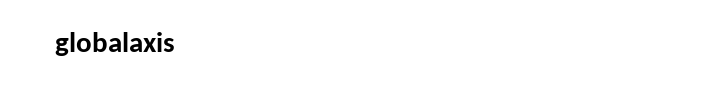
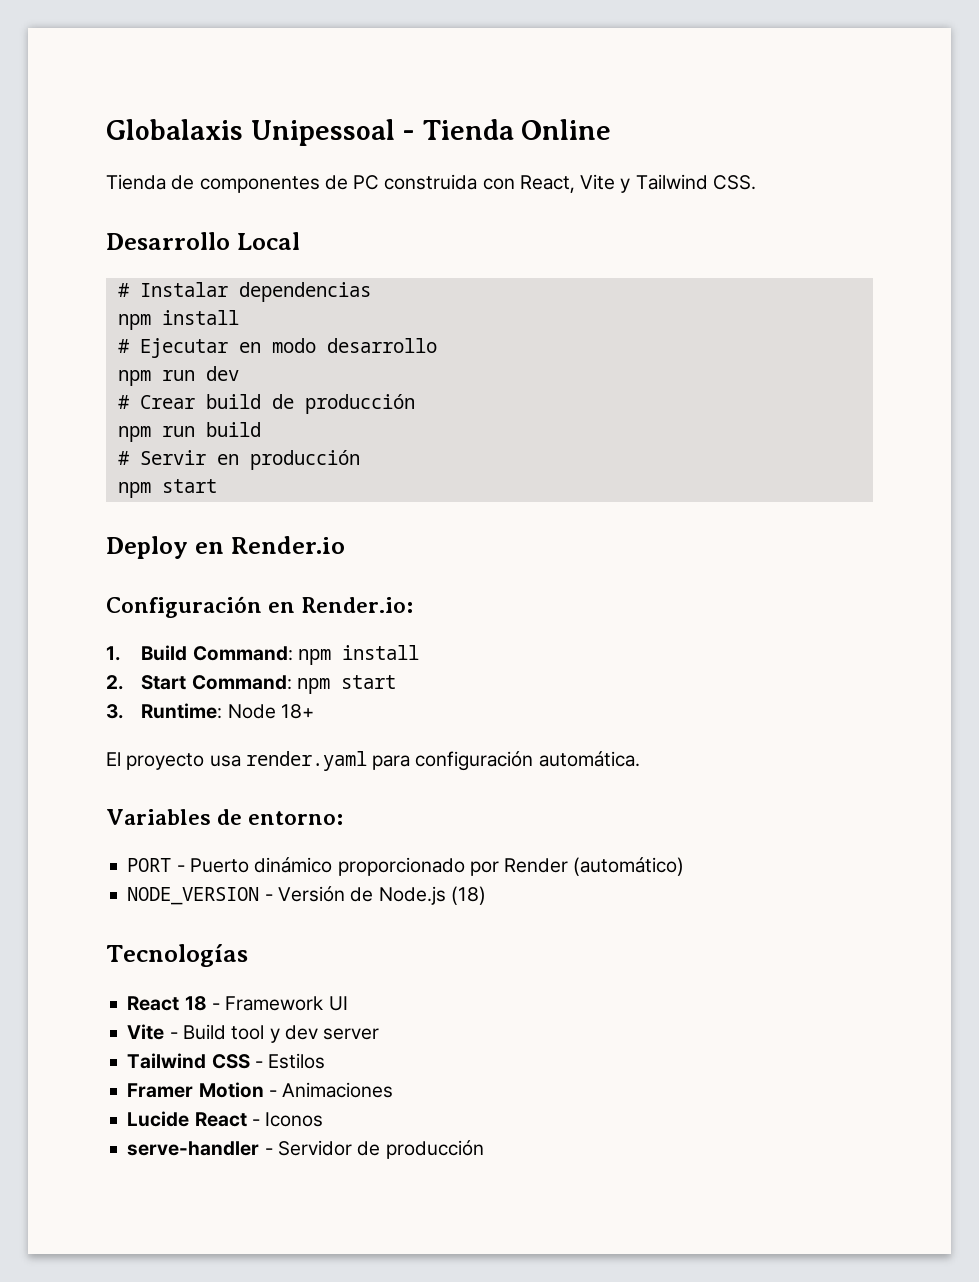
- globalaxis
+ Globalaxis Unipessoal - Tienda Online
+ Tienda de componentes de PC construida con React, Vite y Tailwind CSS.
+ Desarrollo Local
+ # Instalar dependencias
+ npm install
+ # Ejecutar en modo desarrollo
+ npm run dev
+ # Crear build de producción
+ npm run build
+ # Servir en producción
+ npm start
+ Deploy en Render.io
+ Configuración en Render.io:
+ 1. Build Command: npm install
+ 2. Start Command: npm start
+ 3. Runtime: Node 18+
+ El proyecto usa render.yaml para configuración automática.
+ Variables de entorno:
+ PORT - Puerto dinámico proporcionado por Render (automático)
+ NODE_VERSION - Versión de Node.js (18)
+ Tecnologías
+ React 18 - Framework UI
+ Vite - Build tool y dev server
+ Tailwind CSS - Estilos
+ Framer Motion - Animaciones
+ Lucide React - Iconos
+ serve-handler - Servidor de producción

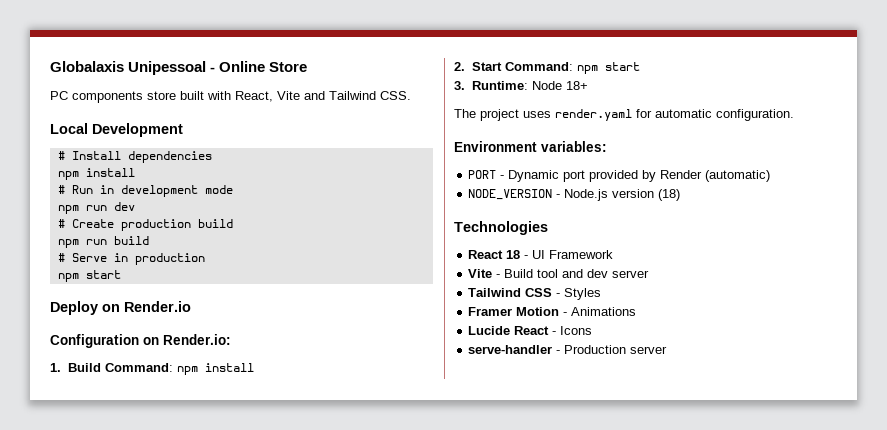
- Globalaxis Unipessoal - Tienda Online
- Tienda de componentes de PC construida con React, Vite y Tailwind CSS.
+ Globalaxis Unipessoal - Online Store
+ PC components store built with React, Vite and Tailwind CSS.
- Desarrollo Local
- # Instalar dependencias
+ Local Development
+ # Install dependencies
- # Ejecutar en modo desarrollo
+ # Run in development mode
- # Crear build de producción
+ # Create production build
- # Servir en producción
+ # Serve in production
- Deploy en Render.io
+ Deploy on Render.io
- Configuración en Render.io:
+ Configuration on Render.io:
- El proyecto usa render.yaml para configuración automática.
- Variables de entorno:
- PORT - Puerto dinámico proporcionado por Render (automático)
+ The project uses render.yaml for automatic configuration.
+ Environment variables:
+ PORT - Dynamic port provided by Render (automatic)
- NODE_VERSION - Versión de Node.js (18)
+ NODE_VERSION - Node.js version (18)
- Tecnologías
+ Technologies
- React 18 - Framework UI
+ React 18 - UI Framework
- Vite - Build tool y dev server
+ Vite - Build tool and dev server
- Tailwind CSS - Estilos
+ Tailwind CSS - Styles
- Framer Motion - Animaciones
+ Framer Motion - Animations
- Lucide React - Iconos
+ Lucide React - Icons
- serve-handler - Servidor de producción
+ serve-handler - Production server

